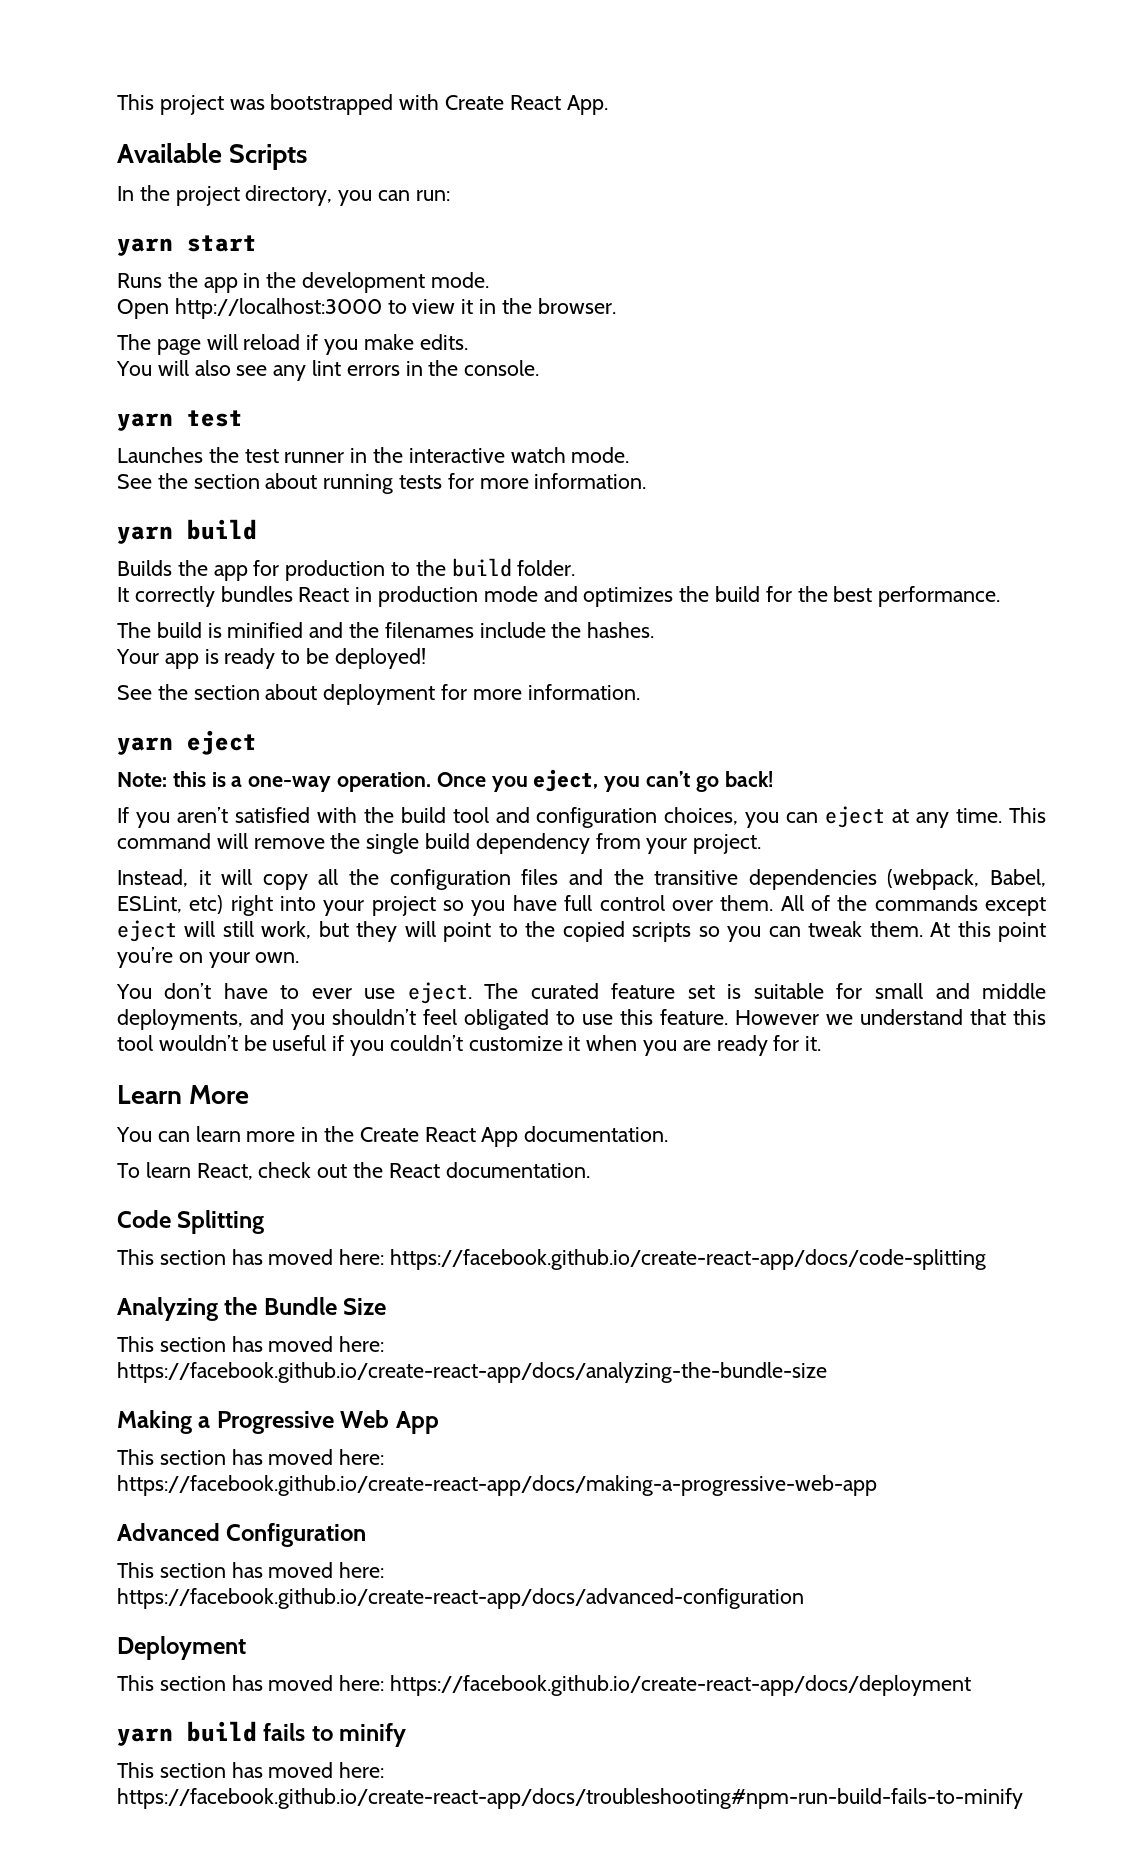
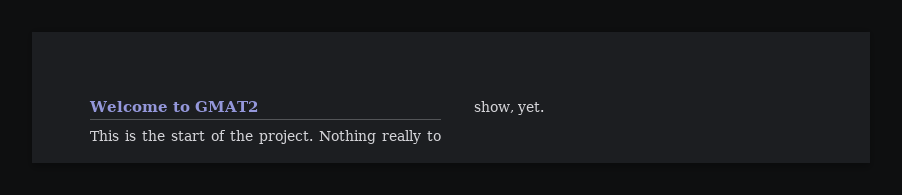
- This project was bootstrapped with Create React App.
- Available Scripts
- In the project directory, you can run:
- yarn start
- Runs the app in the development mode.
- Open http://localhost:3000 to view it in the browser.
- The page will reload if you make edits.
- You will also see any lint errors in the console.
- yarn test
- Launches the test runner in the interactive watch mode.
- See the section about running tests for more information.
- yarn build
- Builds the app for production to the build folder.
- It correctly bundles React in production mode and optimizes the build for the best performance.
- The build is minified and the filenames include the hashes.
- Your app is ready to be deployed!
- See the section about deployment for more information.
- yarn eject
- Note: this is a one-way operation. Once you eject, you can’t go back!
- If you aren’t satisfied with the build tool and configuration choices, you can eject at any time. This command will remove the single build dependency from your project.
- Instead, it will copy all the configuration files and the transitive dependencies (webpack, Babel, ESLint, etc) right into your project so you have full control over them. All of the commands except eject will still work, but they will point to the copied scripts so you can tweak them. At this point you’re on your own.
- You don’t have to ever use eject. The curated feature set is suitable for small and middle deployments, and you shouldn’t feel obligated to use this feature. However we understand that this tool wouldn’t be useful if you couldn’t customize it when you are ready for it.
- Learn More
- You can learn more in the Create React App documentation.
- To learn React, check out the React documentation.
- Code Splitting
- This section has moved here: https://facebook.github.io/create-react-app/docs/code-splitting
- Analyzing the Bundle Size
- This section has moved here: https://facebook.github.io/create-react-app/docs/analyzing-the-bundle-size
- Making a Progressive Web App
- This section has moved here: https://facebook.github.io/create-react-app/docs/making-a-progressive-web-app
- Advanced Configuration
- This section has moved here: https://facebook.github.io/create-react-app/docs/advanced-configuration
- Deployment
- This section has moved here: https://facebook.github.io/create-react-app/docs/deployment
- yarn build fails to minify
- This section has moved here: https://facebook.github.io/create-react-app/docs/troubleshooting#npm-run-build-fails-to-minify
+ Welcome to GMAT2
+ This is the start of the project. Nothing really to show, yet.

